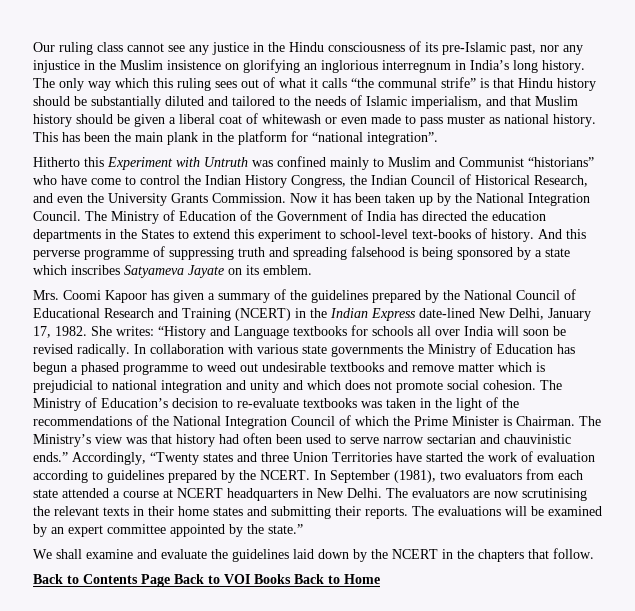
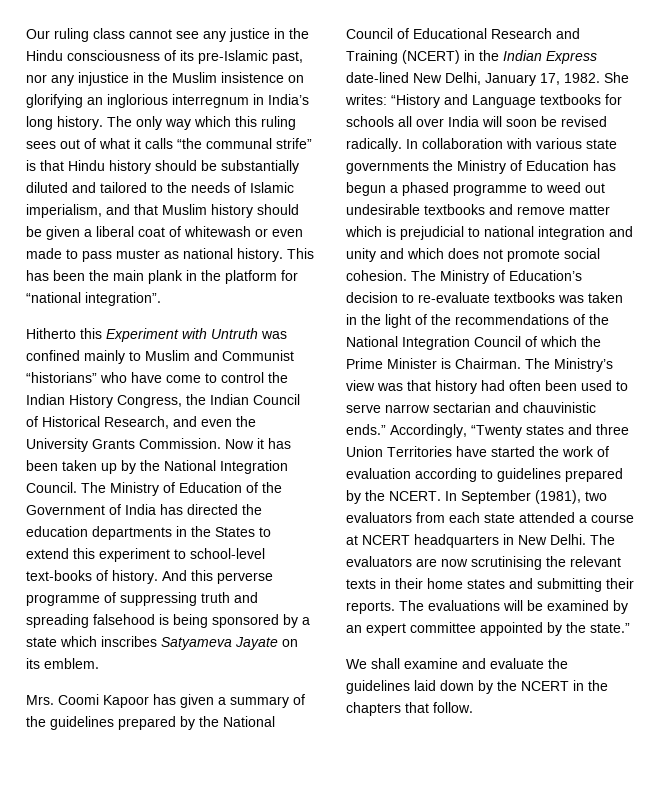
- Back to Contents Page Back to VOI Books Back to Home

